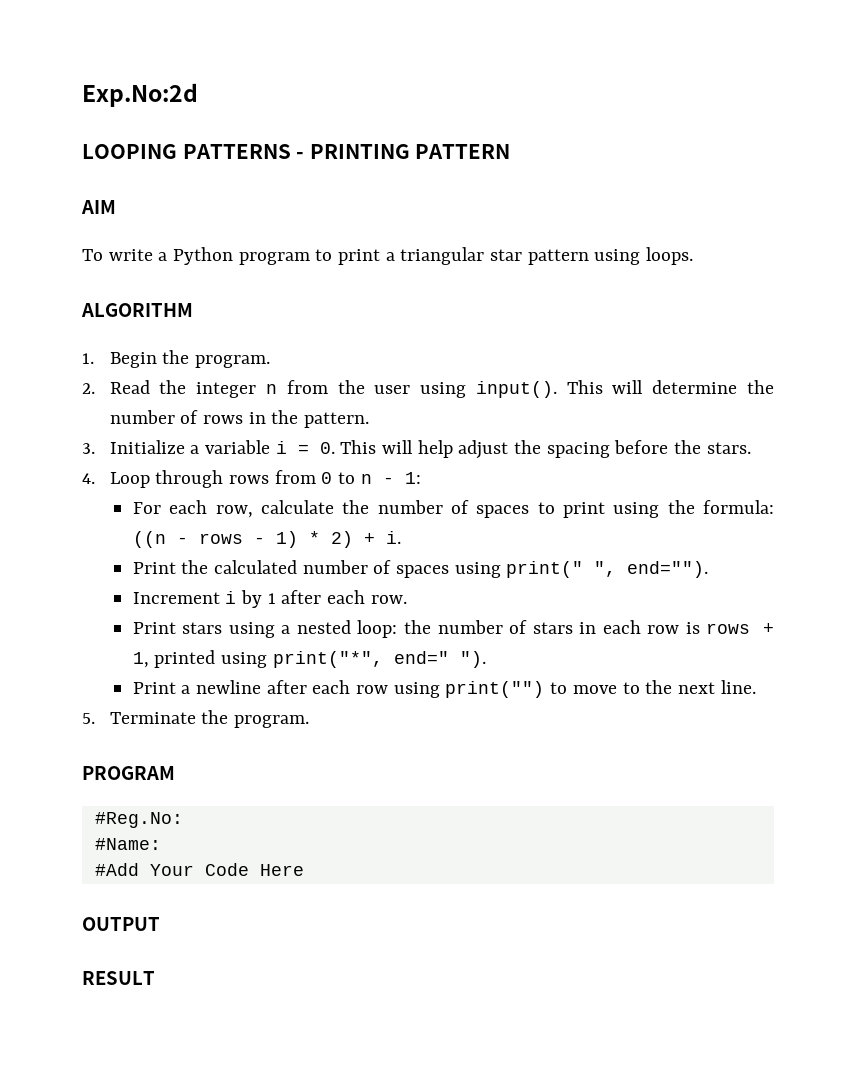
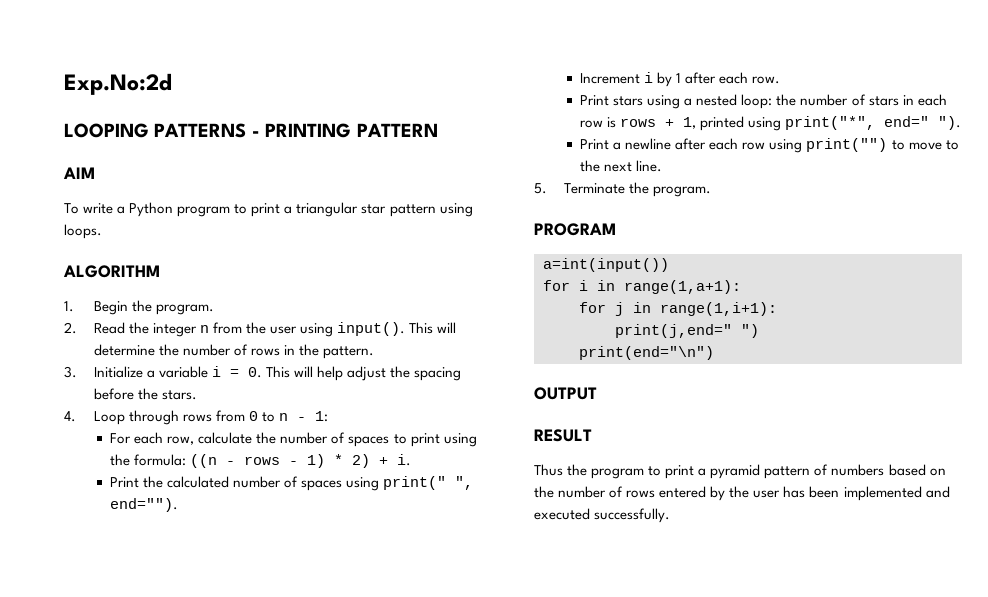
- #Reg.No:
- #Name:
- #Add Your Code Here
+ a=int(input())
+ for i in range(1,a+1):
+ for j in range(1,i+1):
+ print(j,end=" ")
+ print(end="\n")
  OUTPUT
  RESULT
+ Thus the program to print a pyramid pattern of numbers based on the number of rows entered by the user has been implemented and executed successfully.

